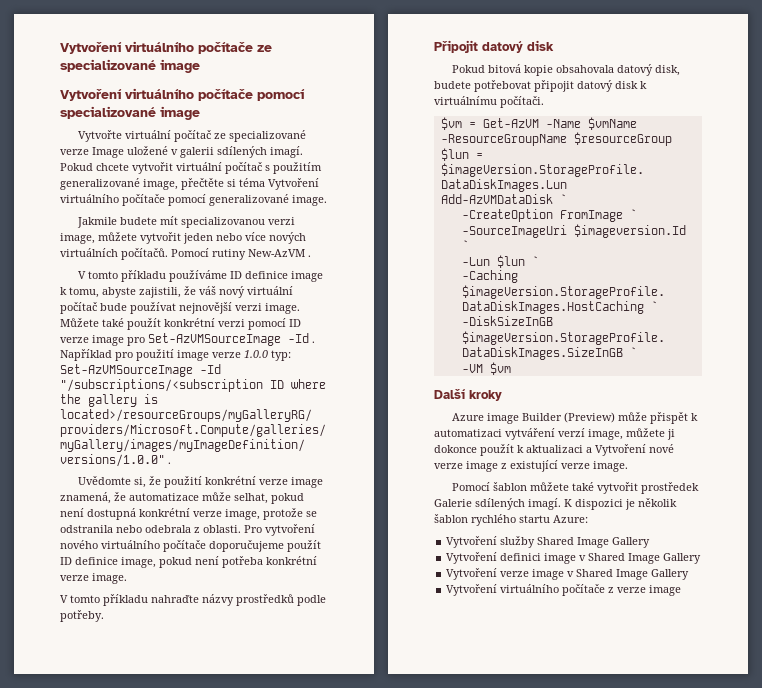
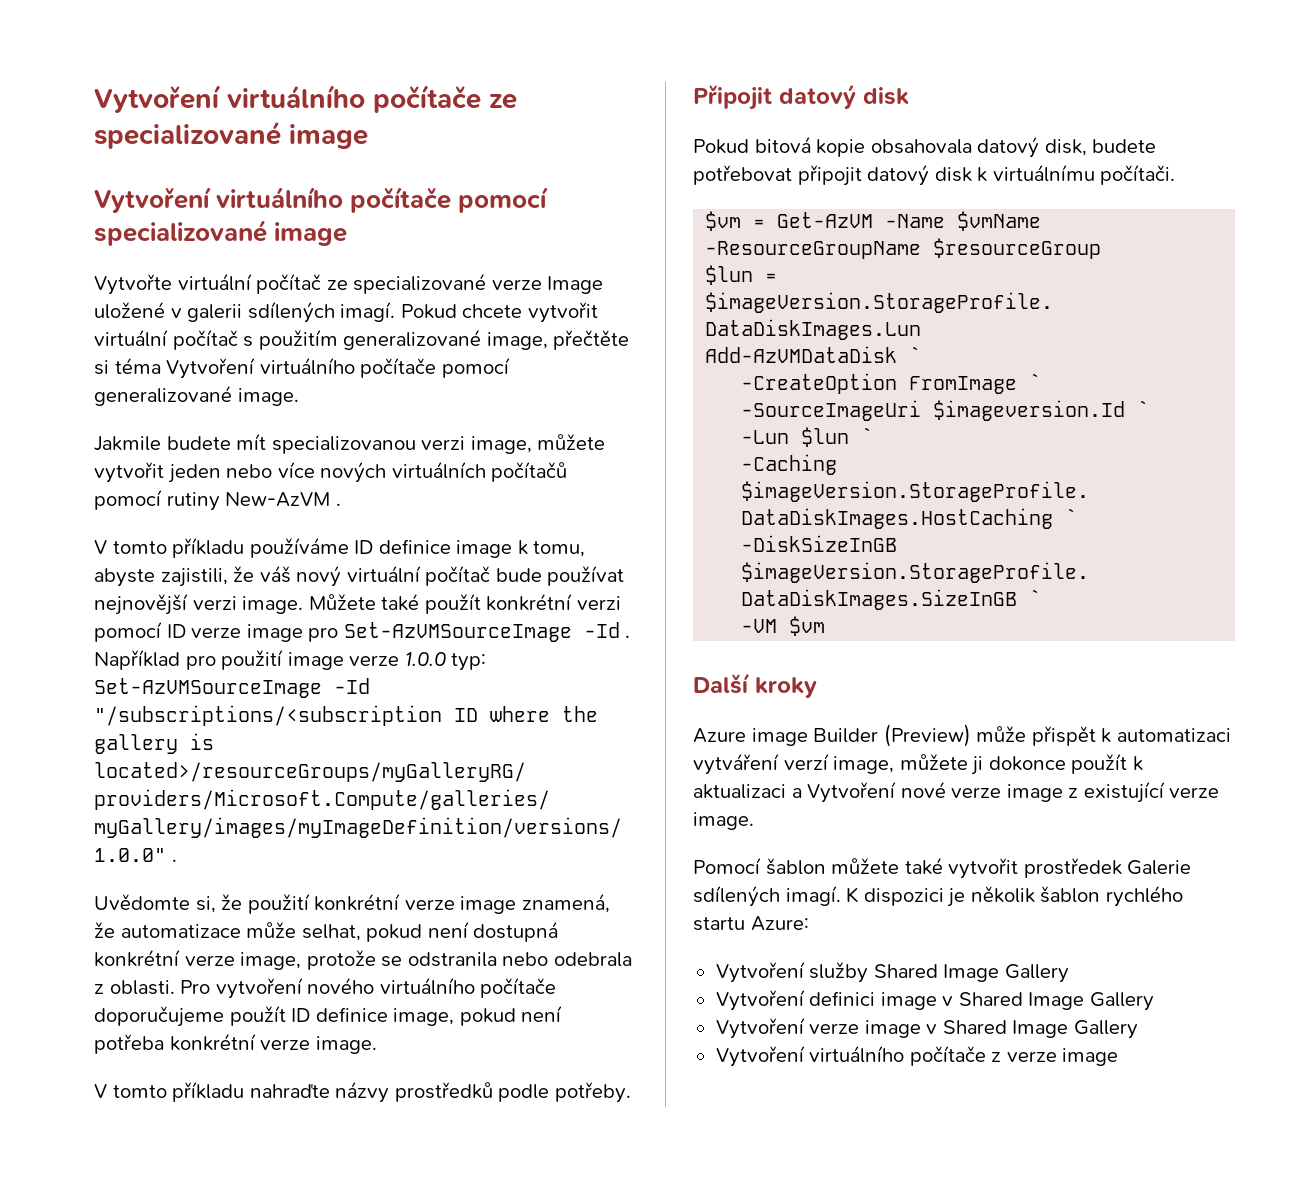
- Jakmile budete mít specializovanou verzi image, můžete vytvořit jeden nebo více nových virtuálních počítačů. Pomocí rutiny New-AzVM .
+ Jakmile budete mít specializovanou verzi image, můžete vytvořit jeden nebo více nových virtuálních počítačů pomocí rutiny New-AzVM .

